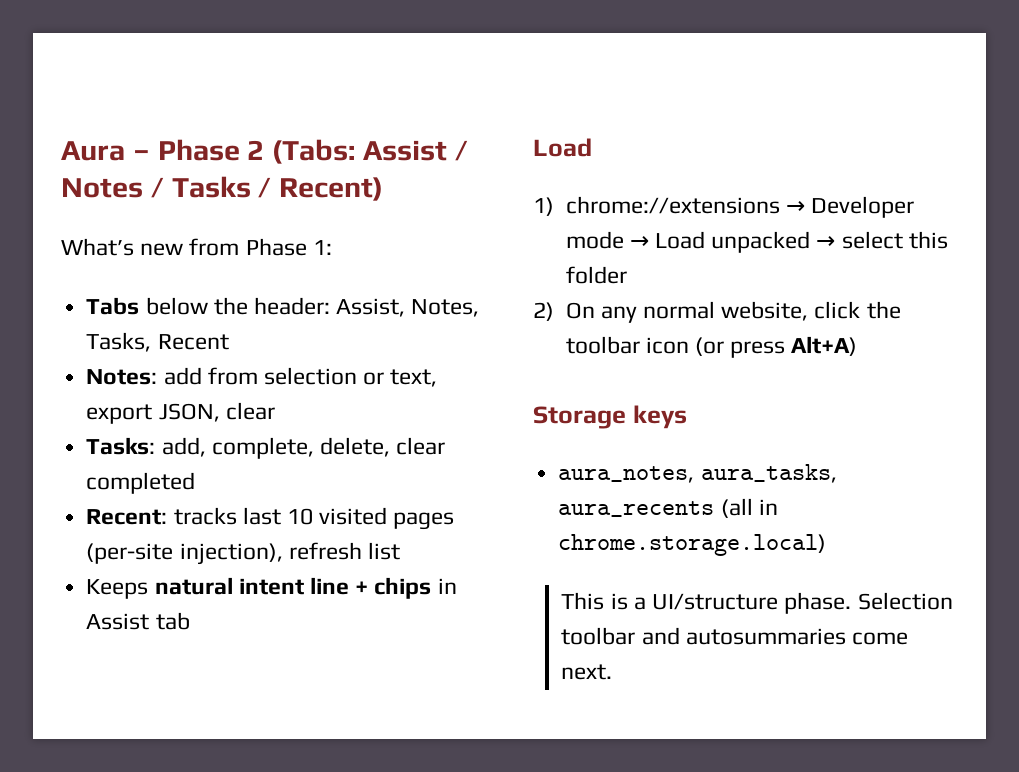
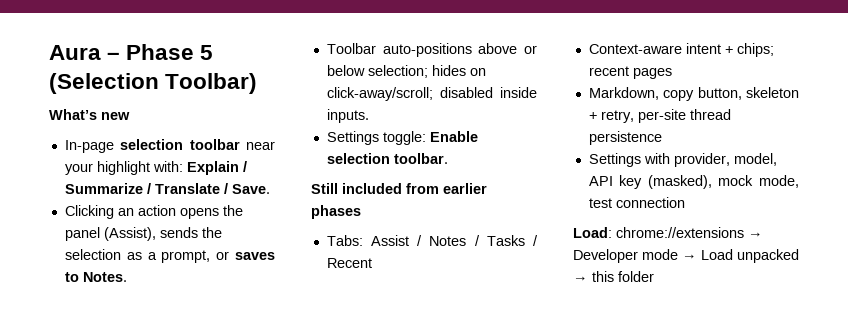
- Aura – Phase 2 (Tabs: Assist / Notes / Tasks / Recent)
- What’s new from Phase 1:
- Tabs below the header: Assist, Notes, Tasks, Recent
- Notes: add from selection or text, export JSON, clear
- Tasks: add, complete, delete, clear completed
- Recent: tracks last 10 visited pages (per-site injection), refresh list
- Keeps natural intent line + chips in Assist tab
- Load
- 1) chrome://extensions → Developer mode → Load unpacked → select this folder
+ Aura – Phase 5 (Selection Toolbar)
+ What’s new
+ In‑page selection toolbar near your highlight with: Explain / Summarize / Translate / Save.
+ Clicking an action opens the panel (Assist), sends the selection as a prompt, or saves to Notes.
+ Toolbar auto-positions above or below selection; hides on click-away/scroll; disabled inside inputs.
+ Settings toggle: Enable selection toolbar.
+ Still included from earlier phases
+ Tabs: Assist / Notes / Tasks / Recent
+ Context-aware intent + chips; recent pages
+ Markdown, copy button, skeleton + retry, per-site thread persistence
+ Settings with provider, model, API key (masked), mock mode, test connection
+ Load: chrome://extensions → Developer mode → Load unpacked → this folder
- 2) On any normal website, click the toolbar icon (or press Alt+A)
- Storage keys
- aura_notes, aura_tasks, aura_recents (all in chrome.storage.local)
- This is a UI/structure phase. Selection toolbar and autosummaries come next.

